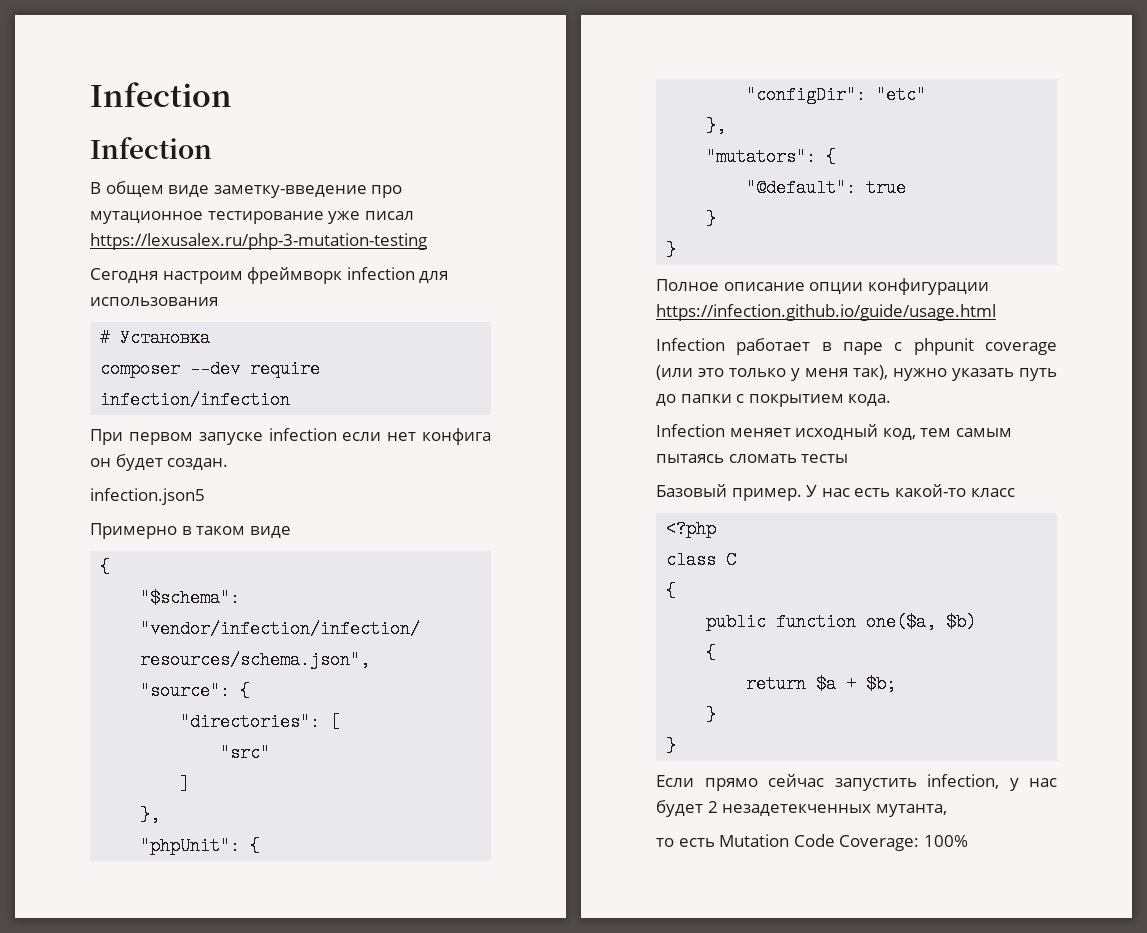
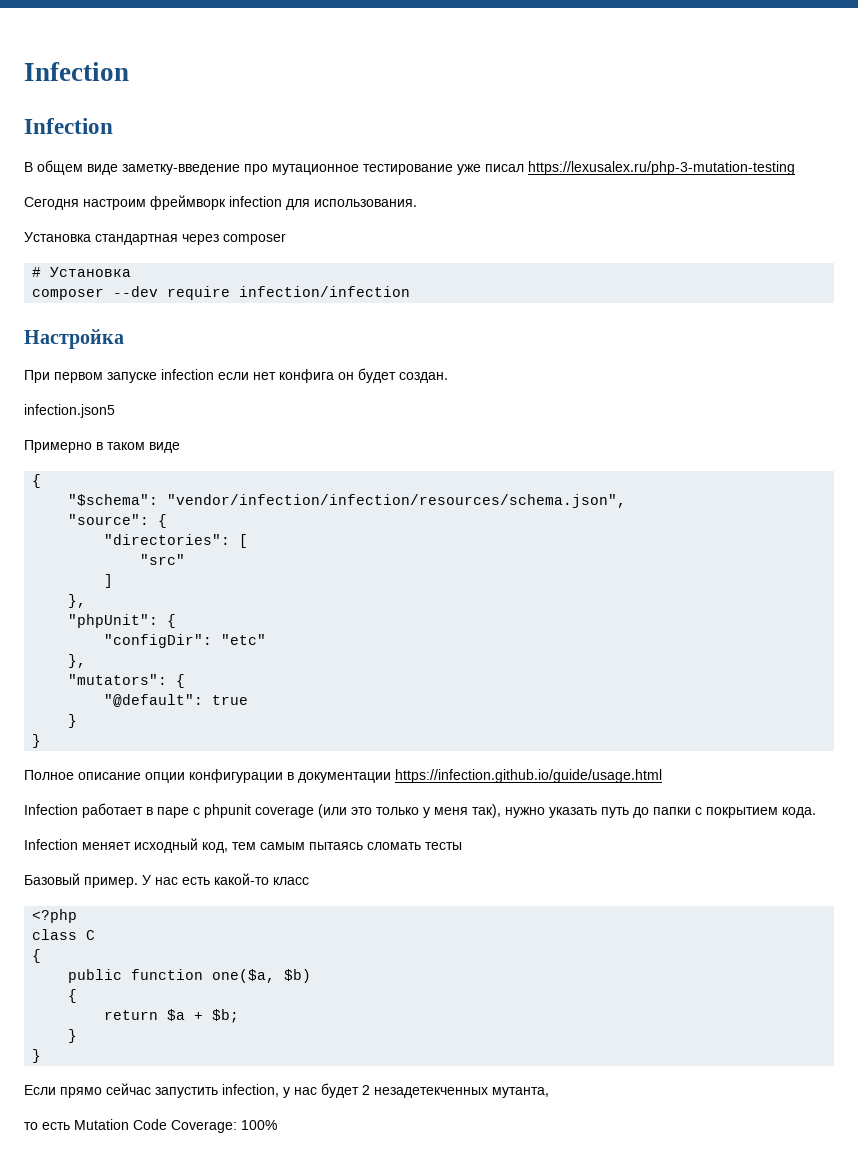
- Сегодня настроим фреймворк infection для использования
+ Сегодня настроим фреймворк infection для использования.
+ Установка стандартная через composer
+ Настройка
- Полное описание опции конфигурации https://infection.github.io/guide/usage.html
+ Полное описание опции конфигурации в документации https://infection.github.io/guide/usage.html

